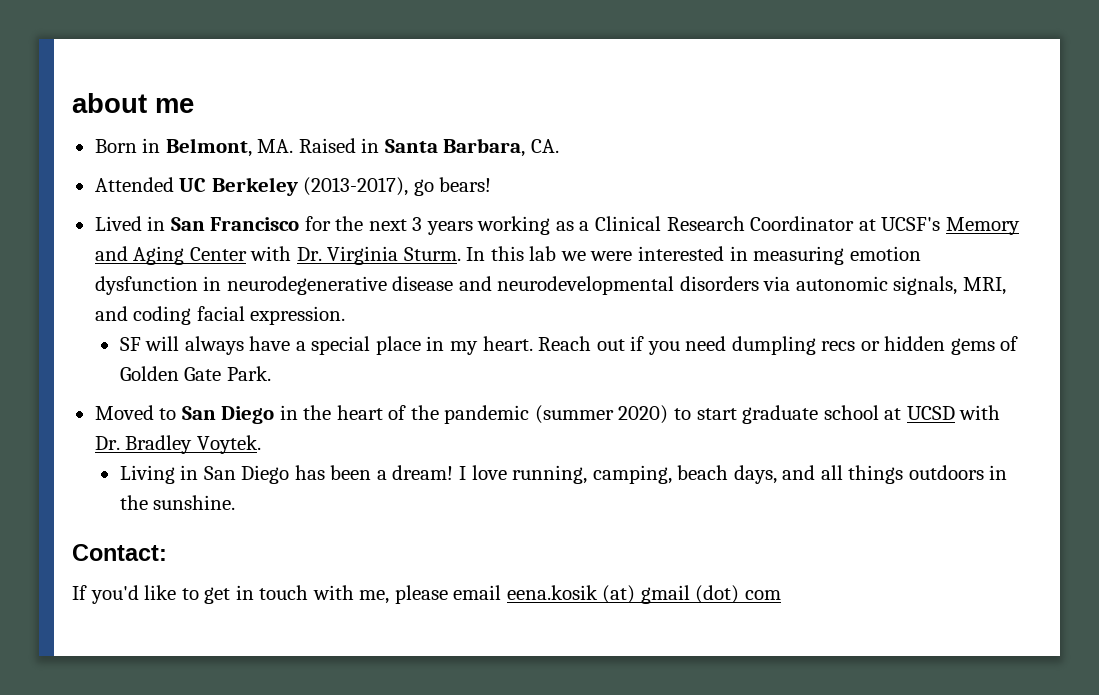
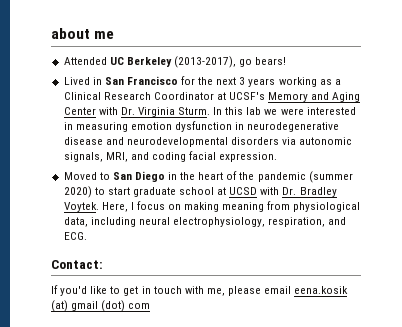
- Born in Belmont, MA. Raised in Santa Barbara, CA.
- SF will always have a special place in my heart. Reach out if you need dumpling recs or hidden gems of Golden Gate Park.
- Moved to San Diego in the heart of the pandemic (summer 2020) to start graduate school at UCSD with Dr. Bradley Voytek.
- Living in San Diego has been a dream! I love running, camping, beach days, and all things outdoors in the sunshine.
+ Moved to San Diego in the heart of the pandemic (summer 2020) to start graduate school at UCSD with Dr. Bradley Voytek. Here, I focus on making meaning from physiological data, including neural electrophysiology, respiration, and ECG.

